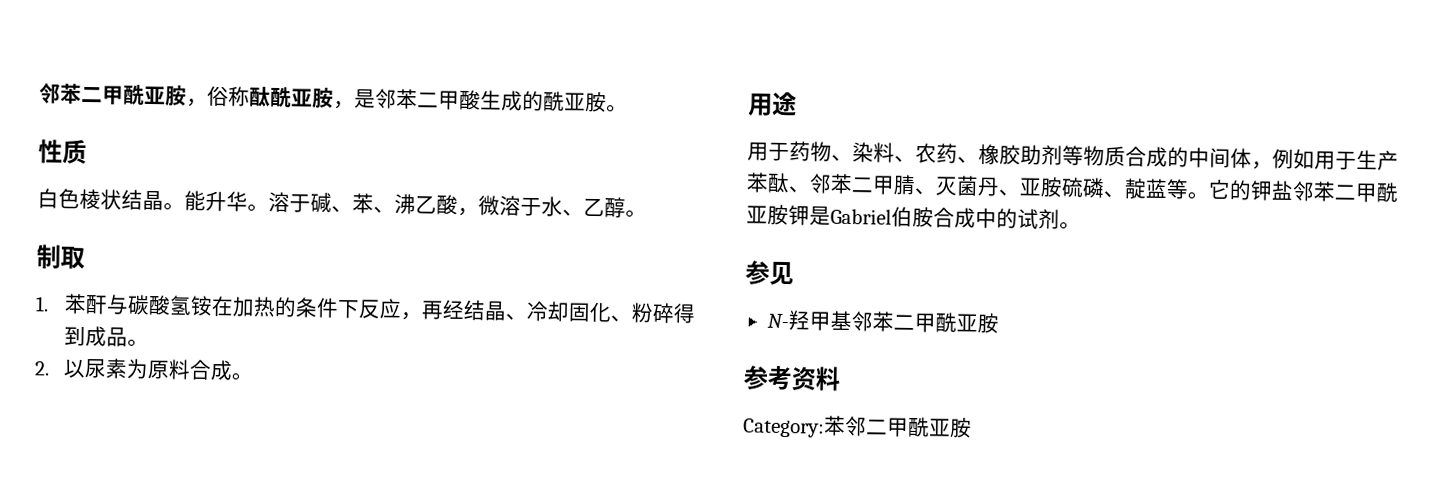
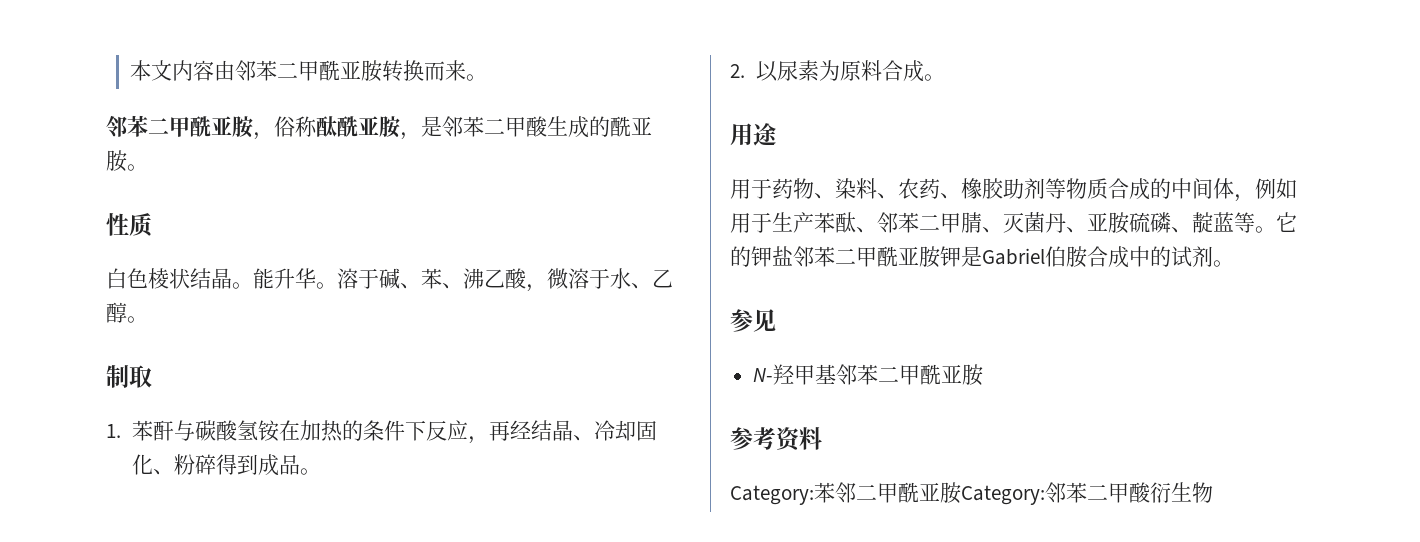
+ 本文内容由邻苯二甲酰亚胺转换而来。
- Category:苯邻二甲酰亚胺
+ Category:苯邻二甲酰亚胺Category:邻苯二甲酸衍生物

